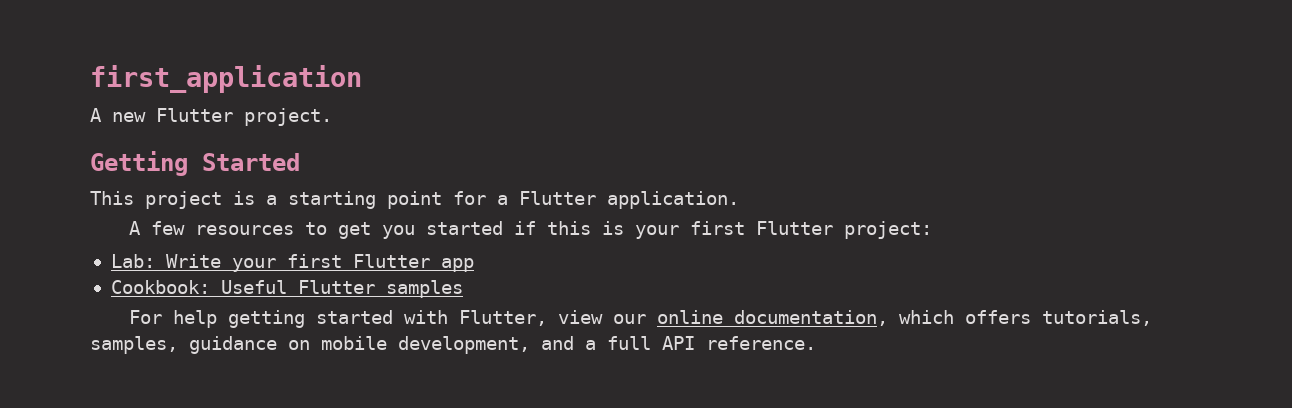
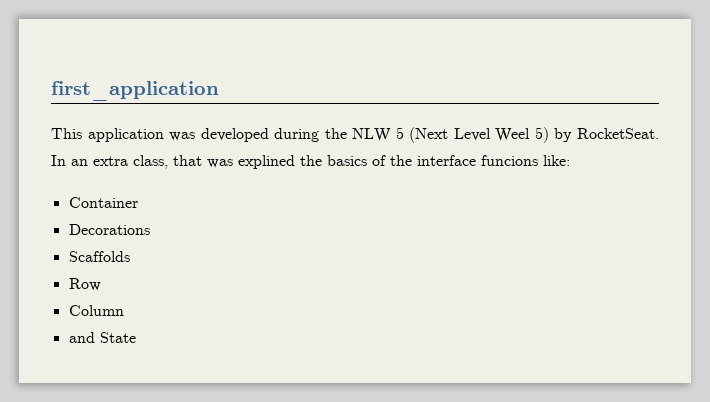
- A new Flutter project.
- Getting Started
- This project is a starting point for a Flutter application.
- A few resources to get you started if this is your first Flutter project:
- Lab: Write your first Flutter app
- Cookbook: Useful Flutter samples
- For help getting started with Flutter, view our online documentation, which offers tutorials, samples, guidance on mobile development, and a full API reference.
+ This application was developed during the NLW 5 (Next Level Weel 5) by RocketSeat. In an extra class, that was explined the basics of the interface funcions like:
+ Container
+ Decorations
+ Scaffolds
+ Row
+ Column
+ and State

